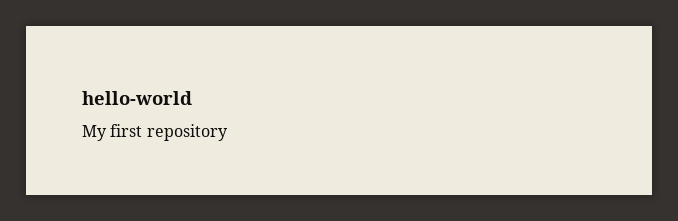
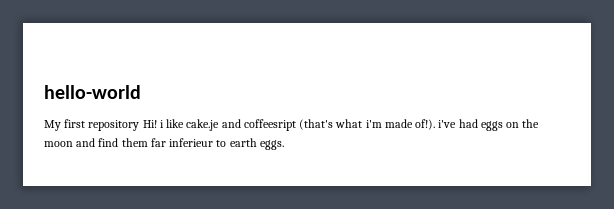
- My first repository
+ My first repository Hi! i like cake.je and coffeesript (that's what i'm made of!). i've had eggs on the moon and find them far inferieur to earth eggs.

